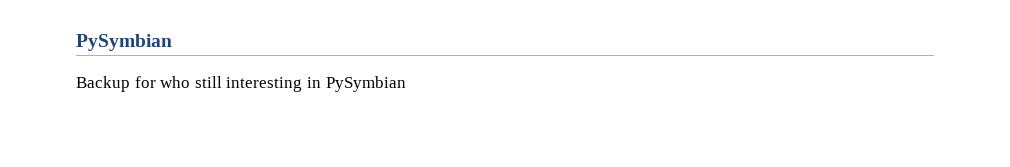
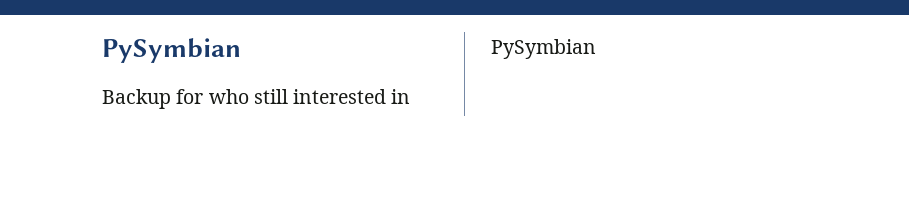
- Backup for who still interesting in PySymbian
+ Backup for who still interested in PySymbian

